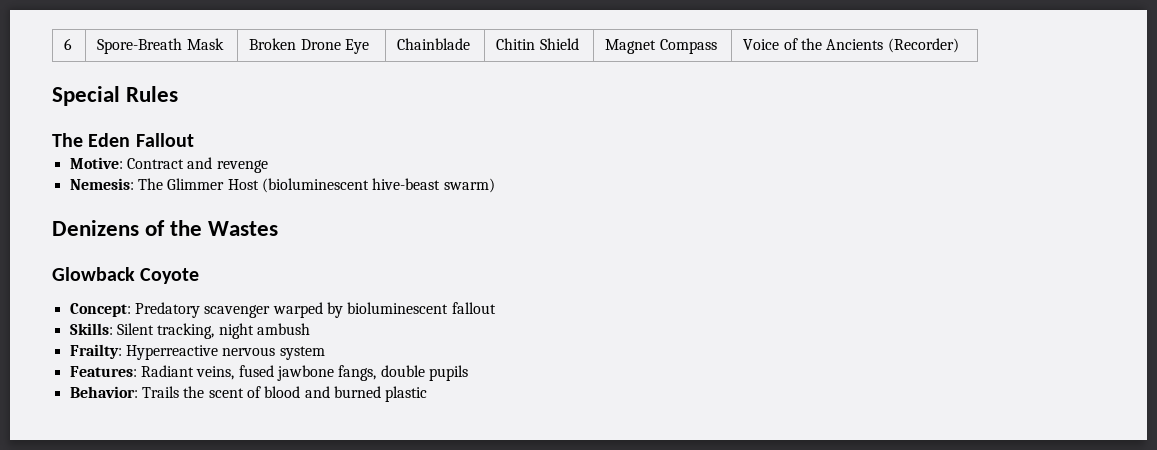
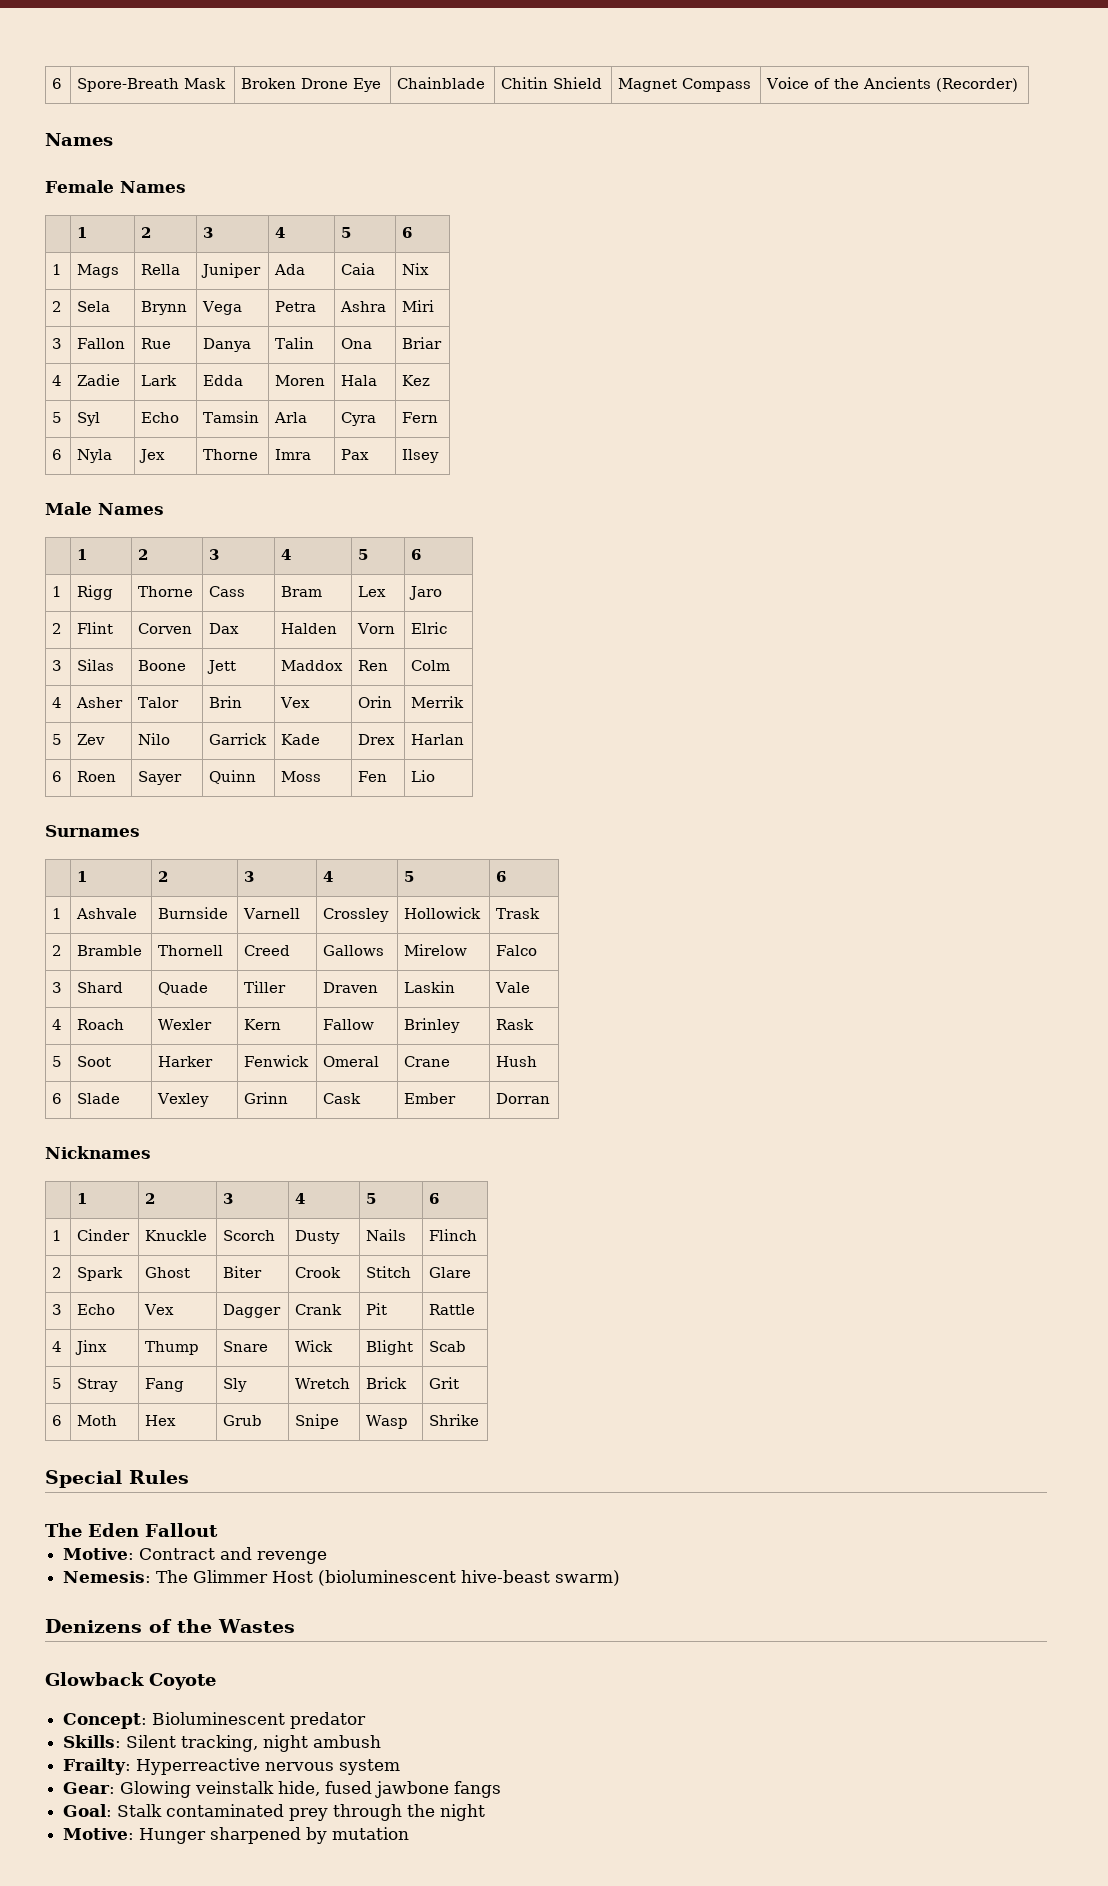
  6 | Spore-Breath Mask | Broken Drone Eye | Chainblade | Chitin Shield | Magnet Compass | Voice of the Ancients (Recorder)
+ Names
+ Female Names
+ | 1 | 2 | 3 | 4 | 5 | 6
+ 1 | Mags | Rella | Juniper | Ada | Caia | Nix
+ 2 | Sela | Brynn | Vega | Petra | Ashra | Miri
+ 3 | Fallon | Rue | Danya | Talin | Ona | Briar
+ 4 | Zadie | Lark | Edda | Moren | Hala | Kez
+ 5 | Syl | Echo | Tamsin | Arla | Cyra | Fern
+ 6 | Nyla | Jex | Thorne | Imra | Pax | Ilsey
+ Male Names
+ | 1 | 2 | 3 | 4 | 5 | 6
+ 1 | Rigg | Thorne | Cass | Bram | Lex | Jaro
+ 2 | Flint | Corven | Dax | Halden | Vorn | Elric
+ 3 | Silas | Boone | Jett | Maddox | Ren | Colm
+ 4 | Asher | Talor | Brin | Vex | Orin | Merrik
+ 5 | Zev | Nilo | Garrick | Kade | Drex | Harlan
+ 6 | Roen | Sayer | Quinn | Moss | Fen | Lio
+ Surnames
+ | 1 | 2 | 3 | 4 | 5 | 6
+ 1 | Ashvale | Burnside | Varnell | Crossley | Hollowick | Trask
+ 2 | Bramble | Thornell | Creed | Gallows | Mirelow | Falco
+ 3 | Shard | Quade | Tiller | Draven | Laskin | Vale
+ 4 | Roach | Wexler | Kern | Fallow | Brinley | Rask
+ 5 | Soot | Harker | Fenwick | Omeral | Crane | Hush
+ 6 | Slade | Vexley | Grinn | Cask | Ember | Dorran
+ Nicknames
+ | 1 | 2 | 3 | 4 | 5 | 6
+ 1 | Cinder | Knuckle | Scorch | Dusty | Nails | Flinch
+ 2 | Spark | Ghost | Biter | Crook | Stitch | Glare
+ 3 | Echo | Vex | Dagger | Crank | Pit | Rattle
+ 4 | Jinx | Thump | Snare | Wick | Blight | Scab
+ 5 | Stray | Fang | Sly | Wretch | Brick | Grit
+ 6 | Moth | Hex | Grub | Snipe | Wasp | Shrike
- Concept: Predatory scavenger warped by bioluminescent fallout
+ Concept: Bioluminescent predator
- Features: Radiant veins, fused jawbone fangs, double pupils
- Behavior: Trails the scent of blood and burned plastic
+ Gear: Glowing veinstalk hide, fused jawbone fangs
+ Goal: Stalk contaminated prey through the night
+ Motive: Hunger sharpened by mutation

